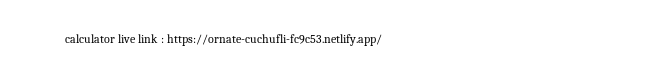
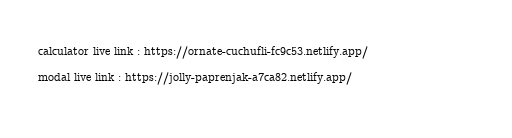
+ modal live link : https://jolly-paprenjak-a7ca82.netlify.app/

